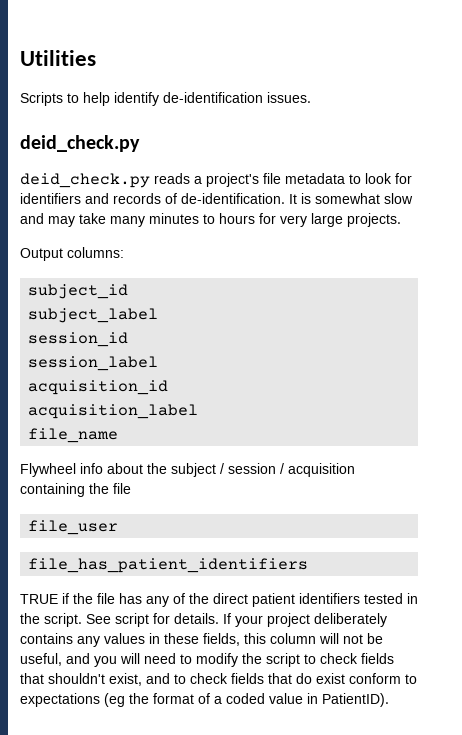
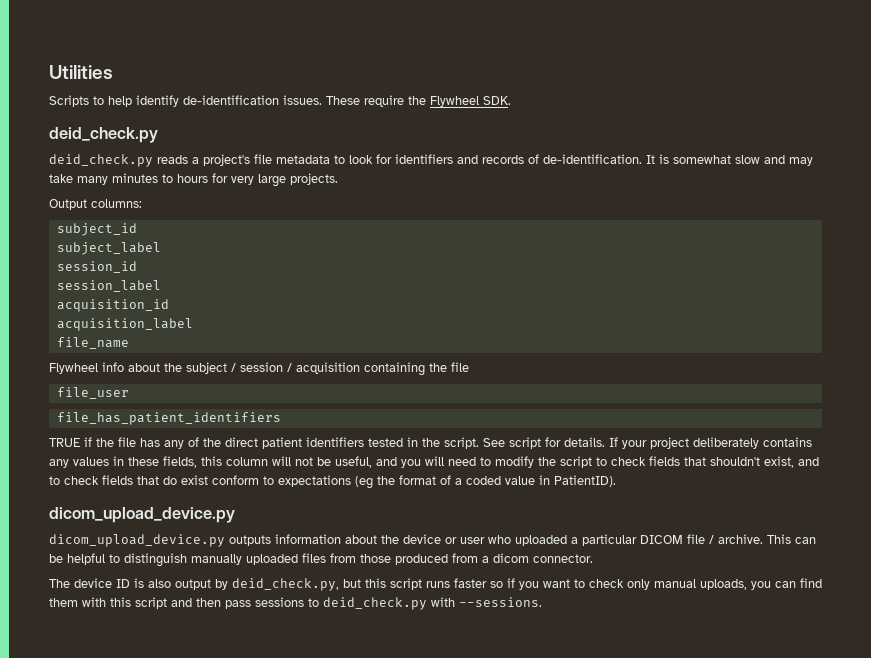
+ These require the Flywheel SDK.
  If your project deliberately contains any values in these fields, this column will not be useful, and you will need to modify the script to check fields that shouldn't exist, and to check fields that do exist conform to expectations (eg the format of a coded value in PatientID).
+ dicom_upload_device.py
+ dicom_upload_device.py outputs information about the device or user who uploaded a particular DICOM file / archive. This can be helpful to distinguish manually uploaded files from those produced from a dicom connector.
+ The device ID is also output by deid_check.py, but this script runs faster so if you want to check only manual uploads, you can find them with this script and then pass sessions to deid_check.py with --sessions.

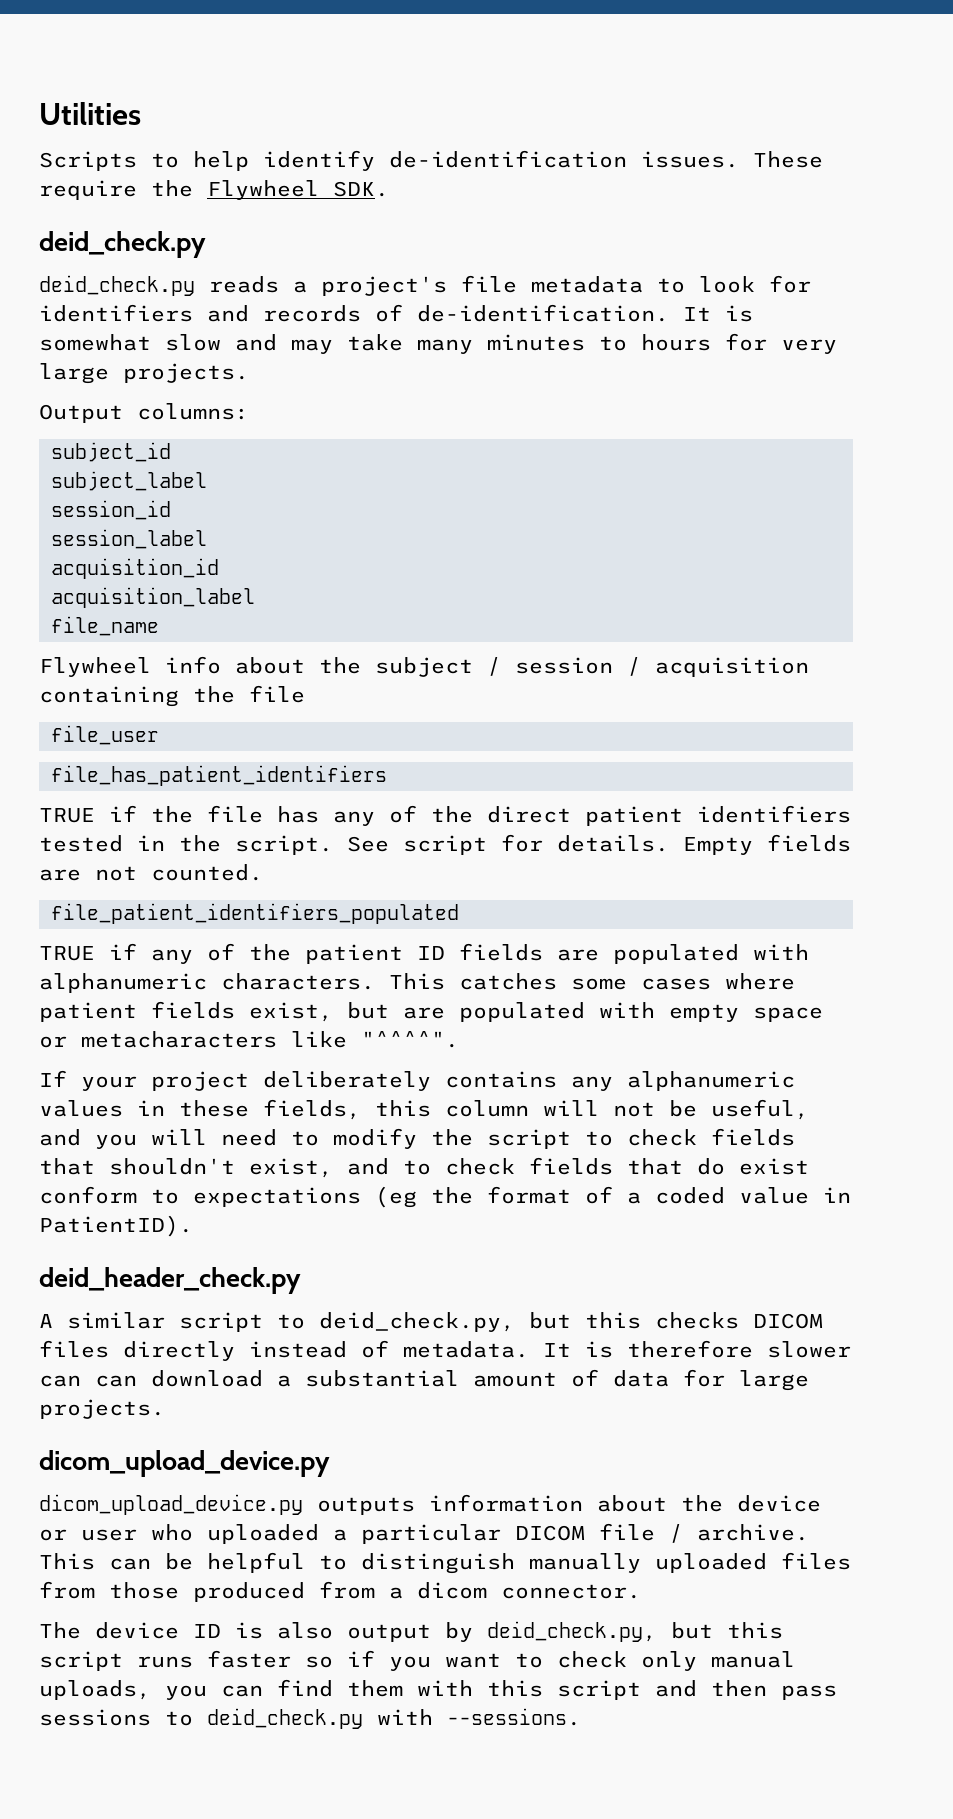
- See script for details. If your project deliberately contains any values in these fields, this column will not be useful, and you will need to modify the script to check fields that shouldn't exist, and to check fields that do exist conform to expectations (eg the format of a coded value in PatientID).
+ See script for details. Empty fields are not counted.
+ file_patient_identifiers_populated
+ TRUE if any of the patient ID fields are populated with alphanumeric characters. This catches some cases where patient fields exist, but are populated with empty space or metacharacters like "^^^^".
+ If your project deliberately contains any alphanumeric values in these fields, this column will not be useful, and you will need to modify the script to check fields that shouldn't exist, and to check fields that do exist conform to expectations (eg the format of a coded value in PatientID).
+ deid_header_check.py
+ A similar script to deid_check.py, but this checks DICOM files directly instead of metadata. It is therefore slower can can download a substantial amount of data for large projects.

